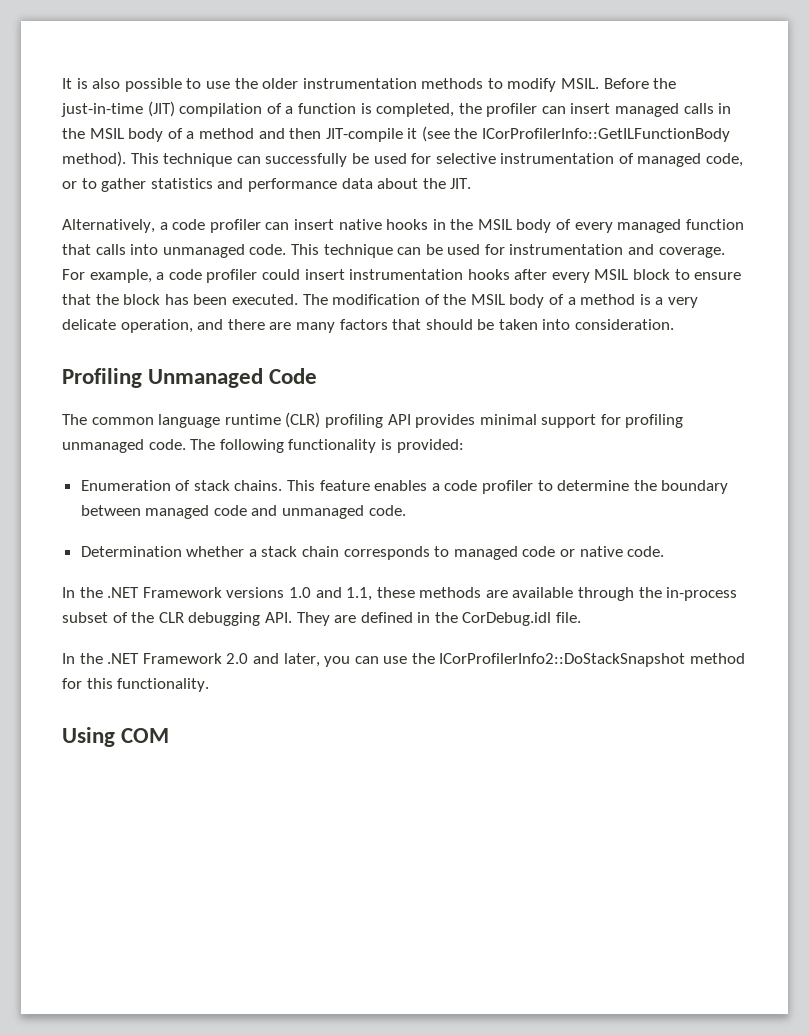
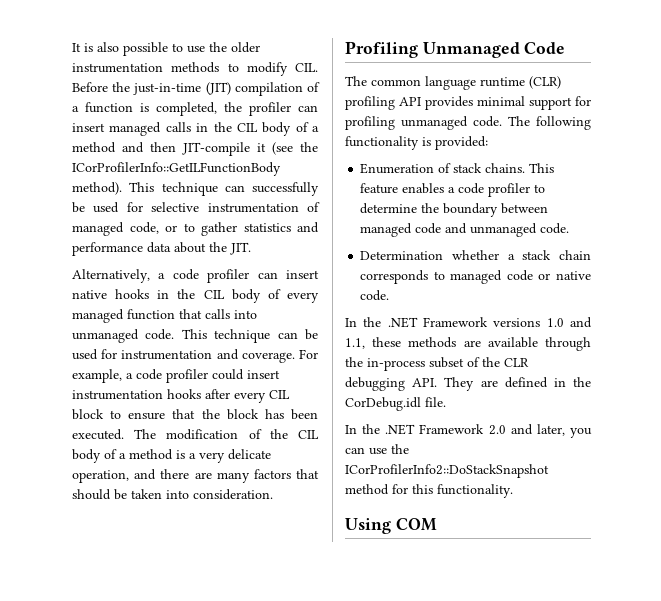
- It is also possible to use the older instrumentation methods to modify MSIL. Before the just-in-time (JIT) compilation of a function is completed, the profiler can insert managed calls in the MSIL body of a method and then JIT-compile it (see the ICorProfilerInfo::GetILFunctionBody method).
+ It is also possible to use the older instrumentation methods to modify CIL. Before the just-in-time (JIT) compilation of a function is completed, the profiler can insert managed calls in the CIL body of a method and then JIT-compile it (see the ICorProfilerInfo::GetILFunctionBody method).
- Alternatively, a code profiler can insert native hooks in the MSIL body of every managed function that calls into unmanaged code.
+ Alternatively, a code profiler can insert native hooks in the CIL body of every managed function that calls into unmanaged code.
- For example, a code profiler could insert instrumentation hooks after every MSIL block to ensure that the block has been executed.
+ For example, a code profiler could insert instrumentation hooks after every CIL block to ensure that the block has been executed.
- The modification of the MSIL body of a method is a very delicate operation, and there are many factors that should be taken into consideration.
+ The modification of the CIL body of a method is a very delicate operation, and there are many factors that should be taken into consideration.

